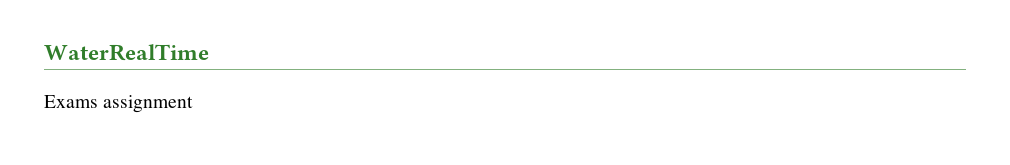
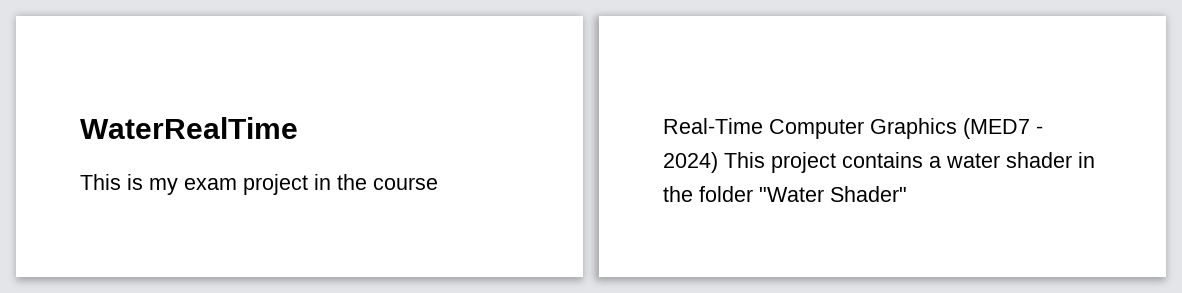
- Exams assignment
+ This is my exam project in the course Real-Time Computer Graphics (MED7 - 2024) This project contains a water shader in the folder "Water Shader"

